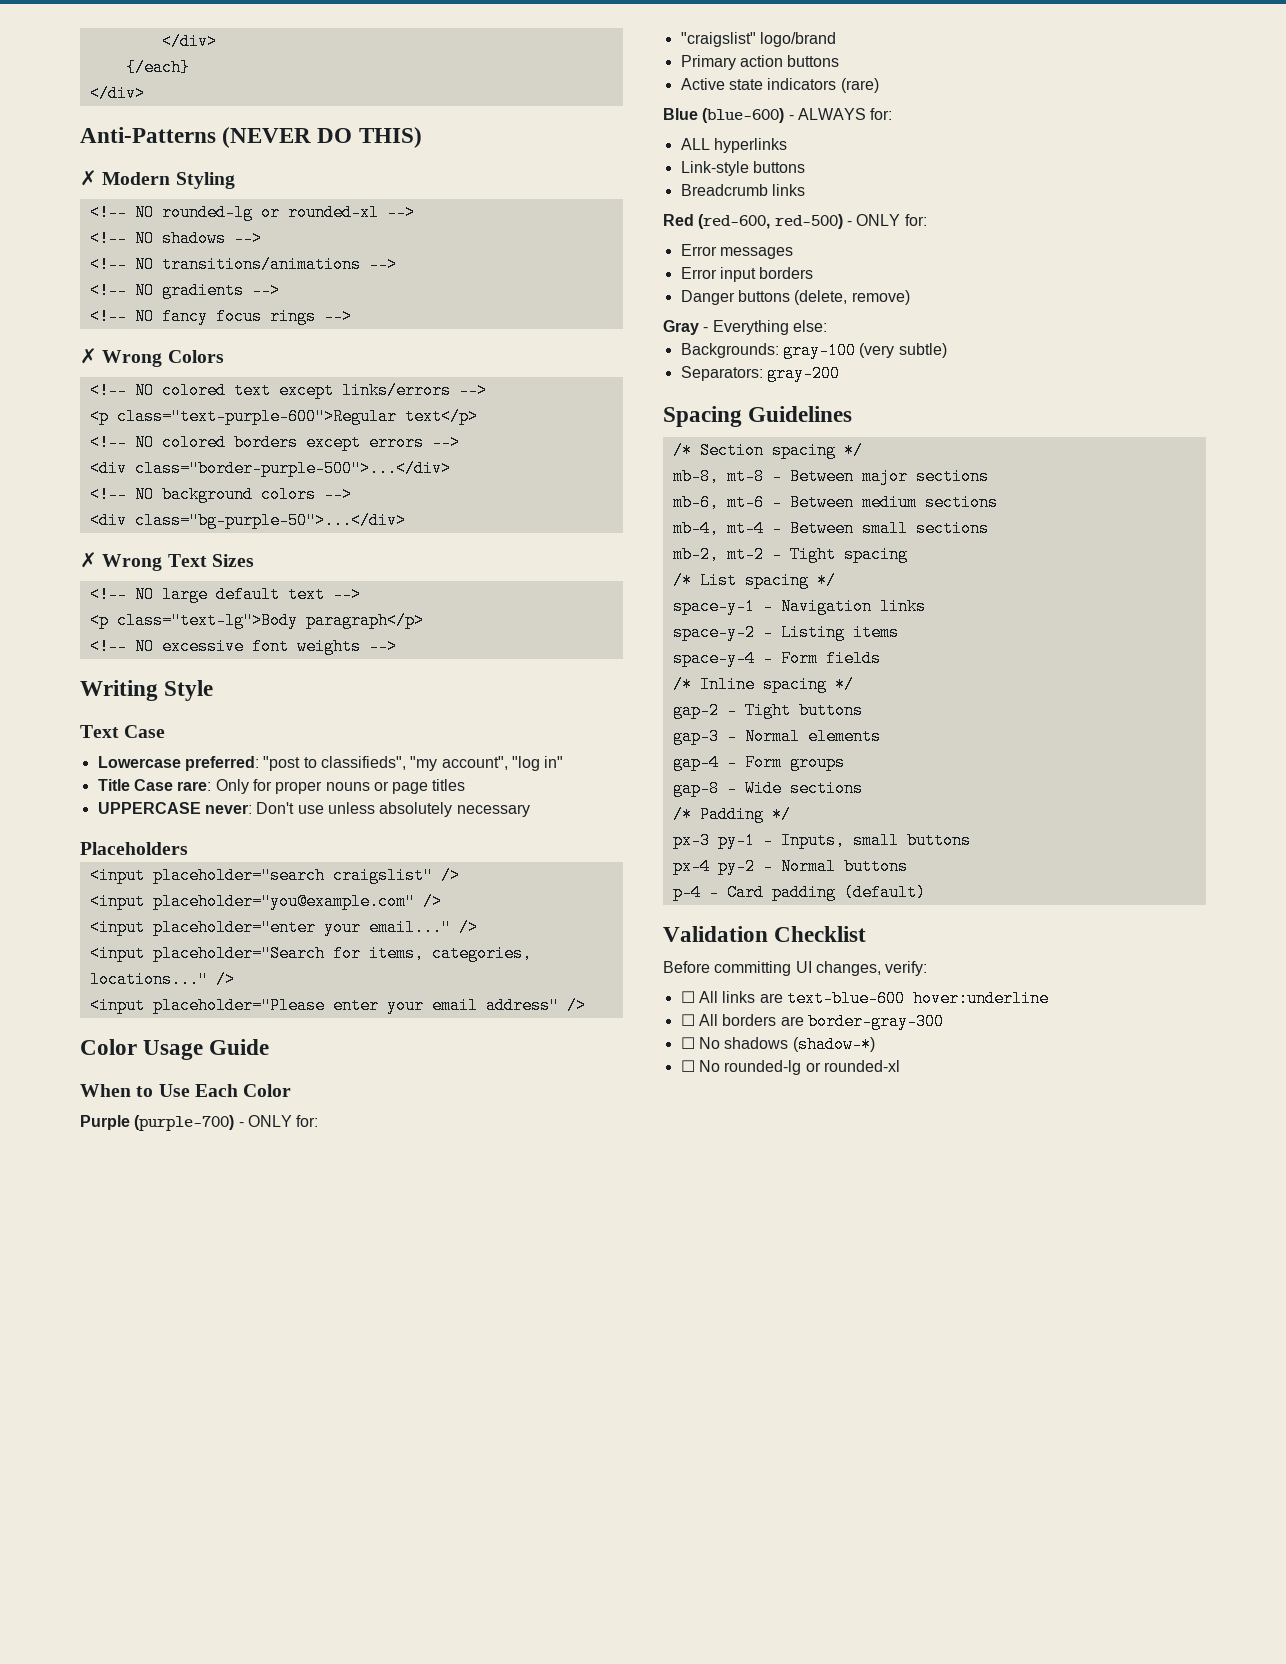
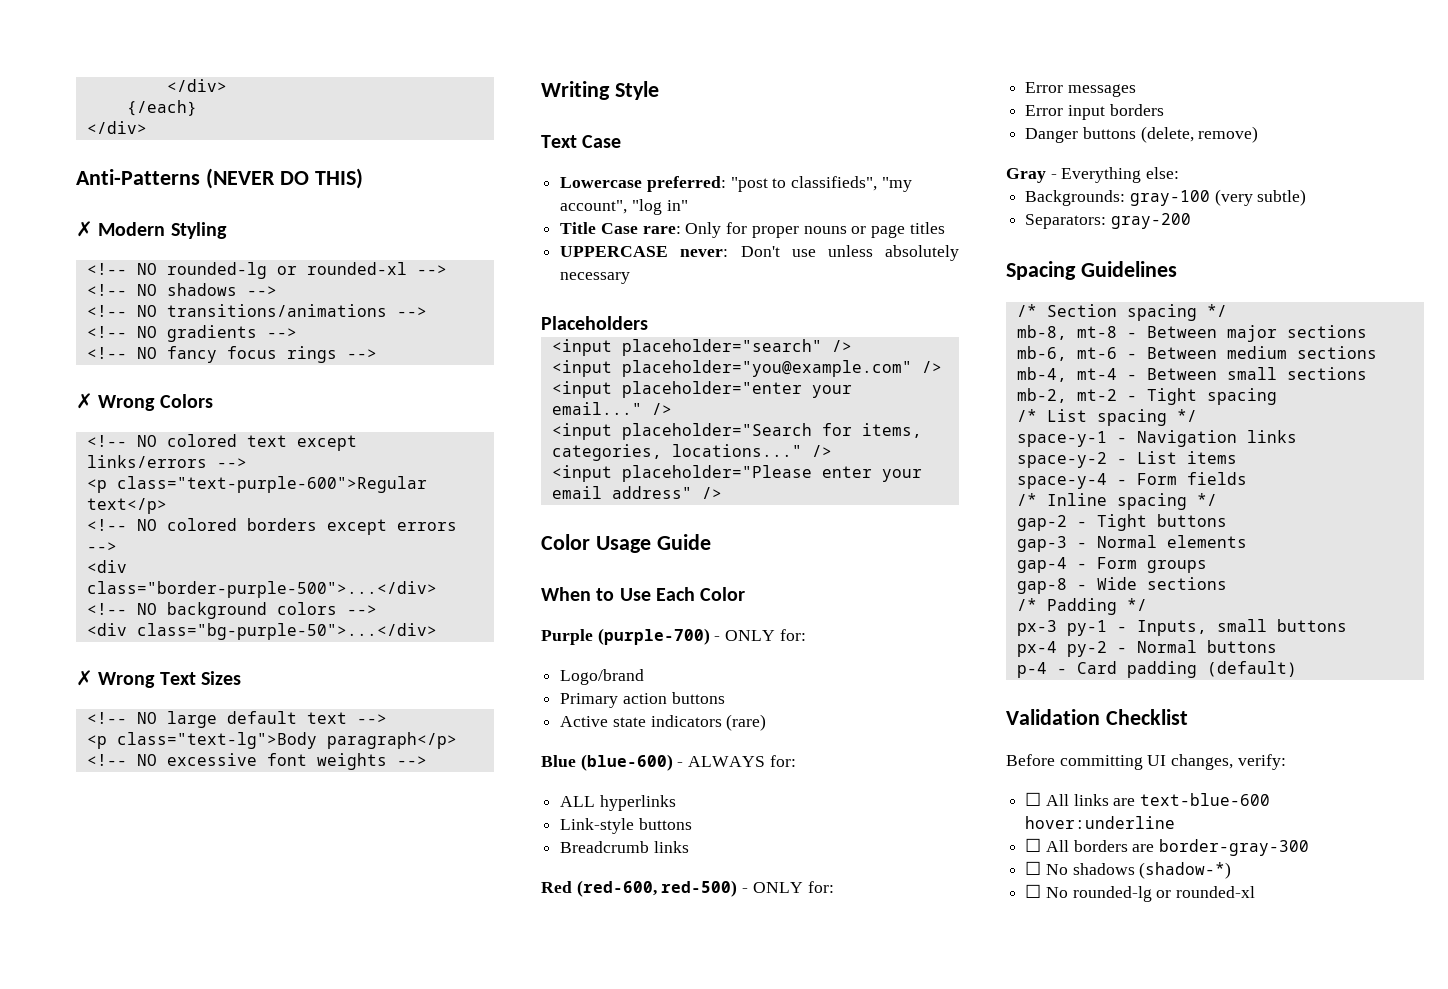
- <input placeholder="search craigslist" />
+ <input placeholder="search" />
- "craigslist" logo/brand
+ Logo/brand
- space-y-2 - Listing items
+ space-y-2 - List items

